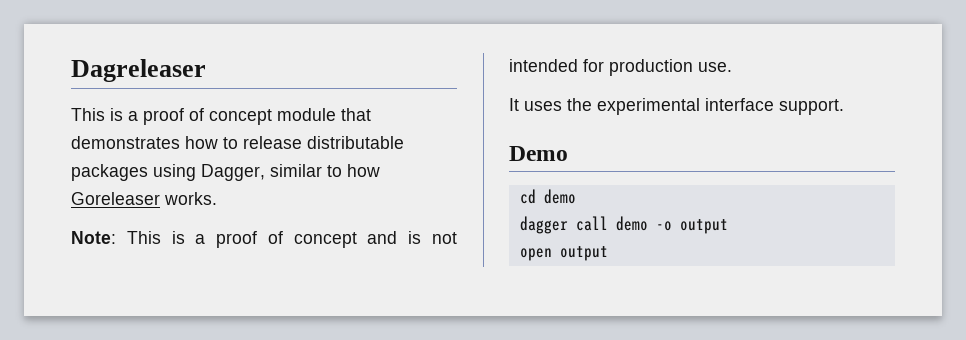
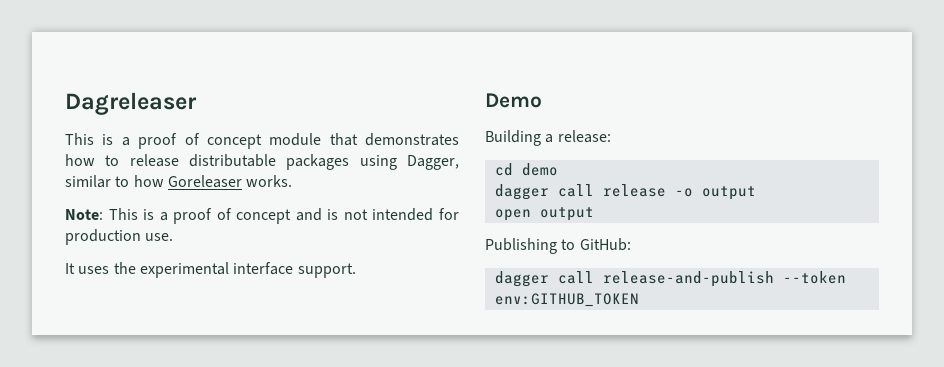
+ Building a release:
- dagger call demo -o output
+ dagger call release -o output
+ Publishing to GitHub:
+ dagger call release-and-publish --token env:GITHUB_TOKEN

